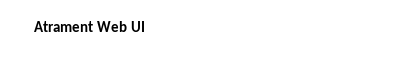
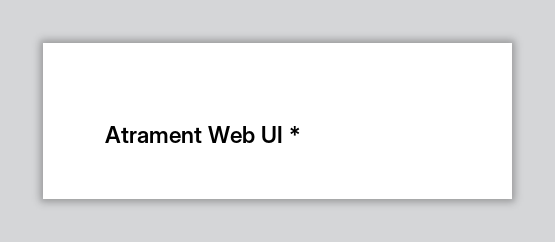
- Atrament Web UI
+ Atrament Web UI *

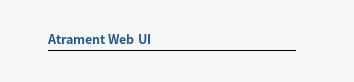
- Atrament Web UI *
+ Atrament Web UI

